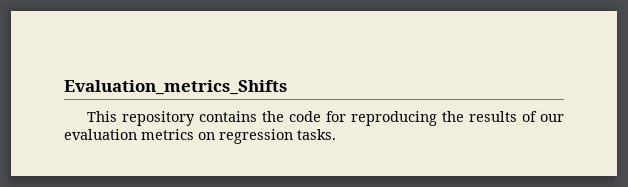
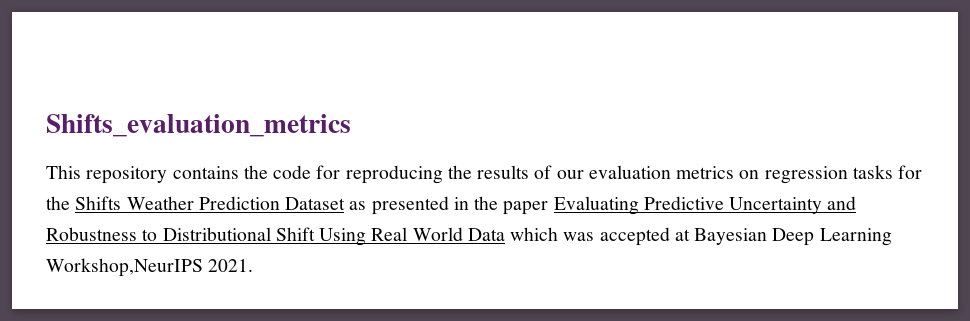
- Evaluation_metrics_Shifts
+ Shifts_evaluation_metrics
- This repository contains the code for reproducing the results of our evaluation metrics on regression tasks.
+ This repository contains the code for reproducing the results of our evaluation metrics on regression tasks for the Shifts Weather Prediction Dataset as presented in the paper Evaluating Predictive Uncertainty and Robustness to Distributional Shift Using Real World Data which was accepted at Bayesian Deep Learning Workshop,NeurIPS 2021.

